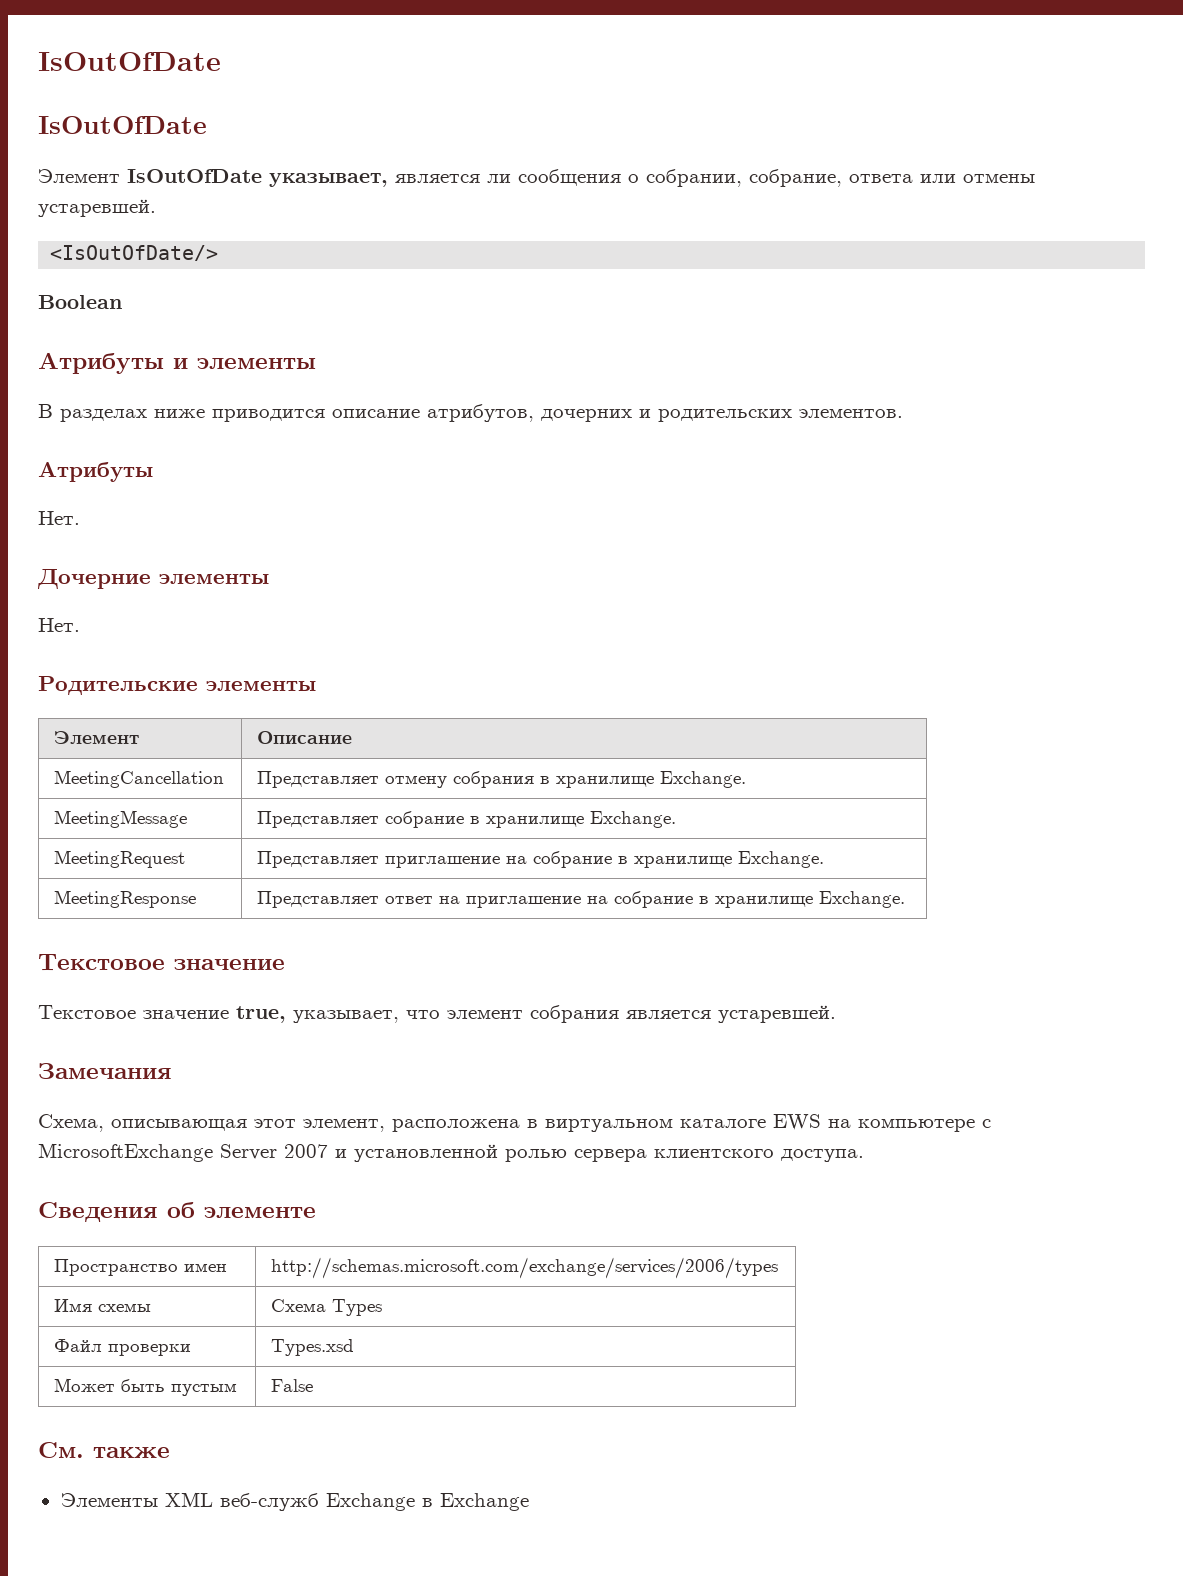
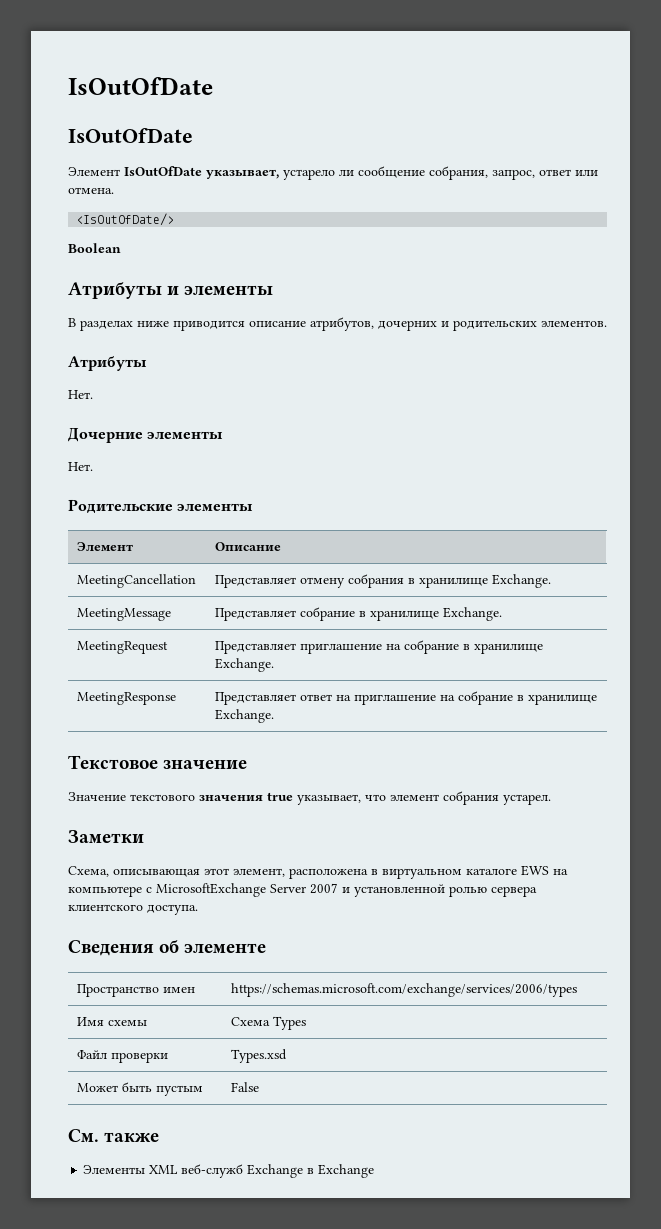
- Элемент IsOutOfDate указывает, является ли сообщения о собрании, собрание, ответа или отмены устаревшей.
+ Элемент IsOutOfDate указывает, устарело ли сообщение собрания, запрос, ответ или отмена.
- Текстовое значение true, указывает, что элемент собрания является устаревшей.
- Замечания
+ Значение текстового значения true указывает, что элемент собрания устарел.
+ Заметки
- Пространство имен | http://schemas.microsoft.com/exchange/services/2006/types
+ Пространство имен | https://schemas.microsoft.com/exchange/services/2006/types

